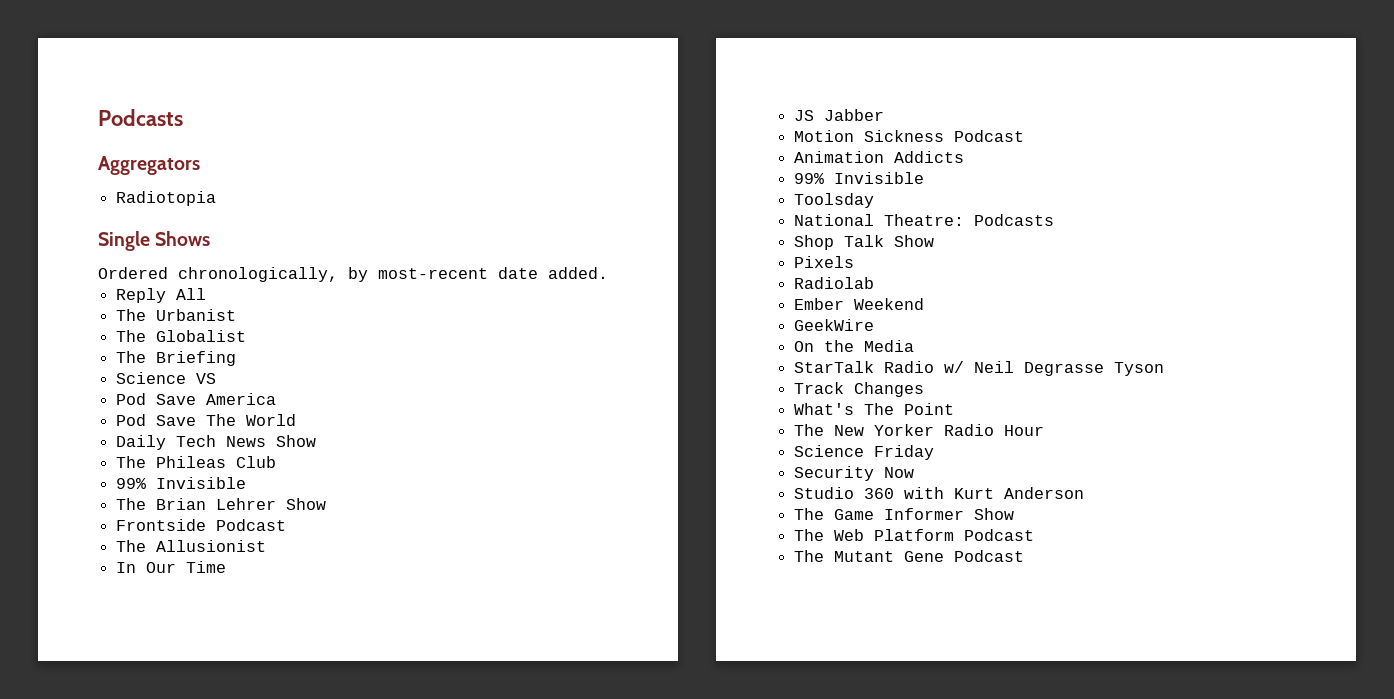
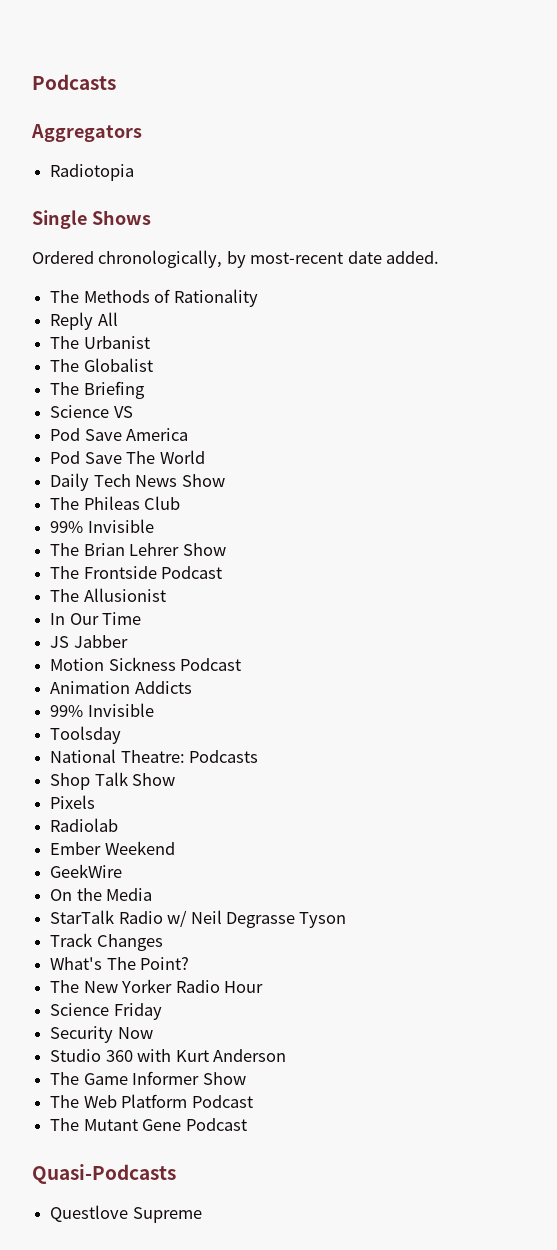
+ The Methods of Rationality
- Frontside Podcast
+ The Frontside Podcast
- What's The Point
+ What's The Point?
+ Quasi-Podcasts
+ Questlove Supreme

